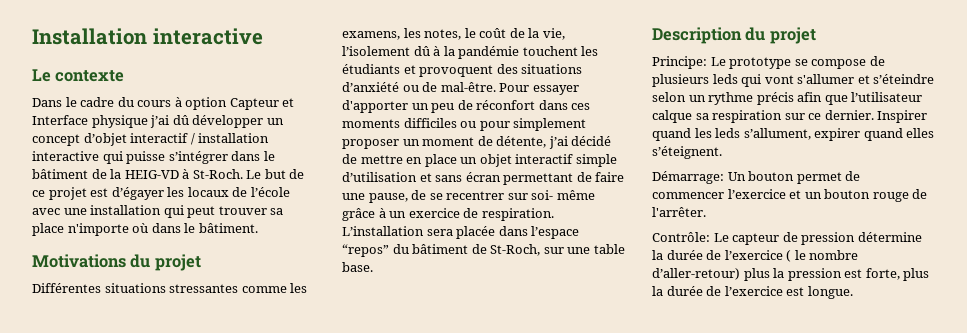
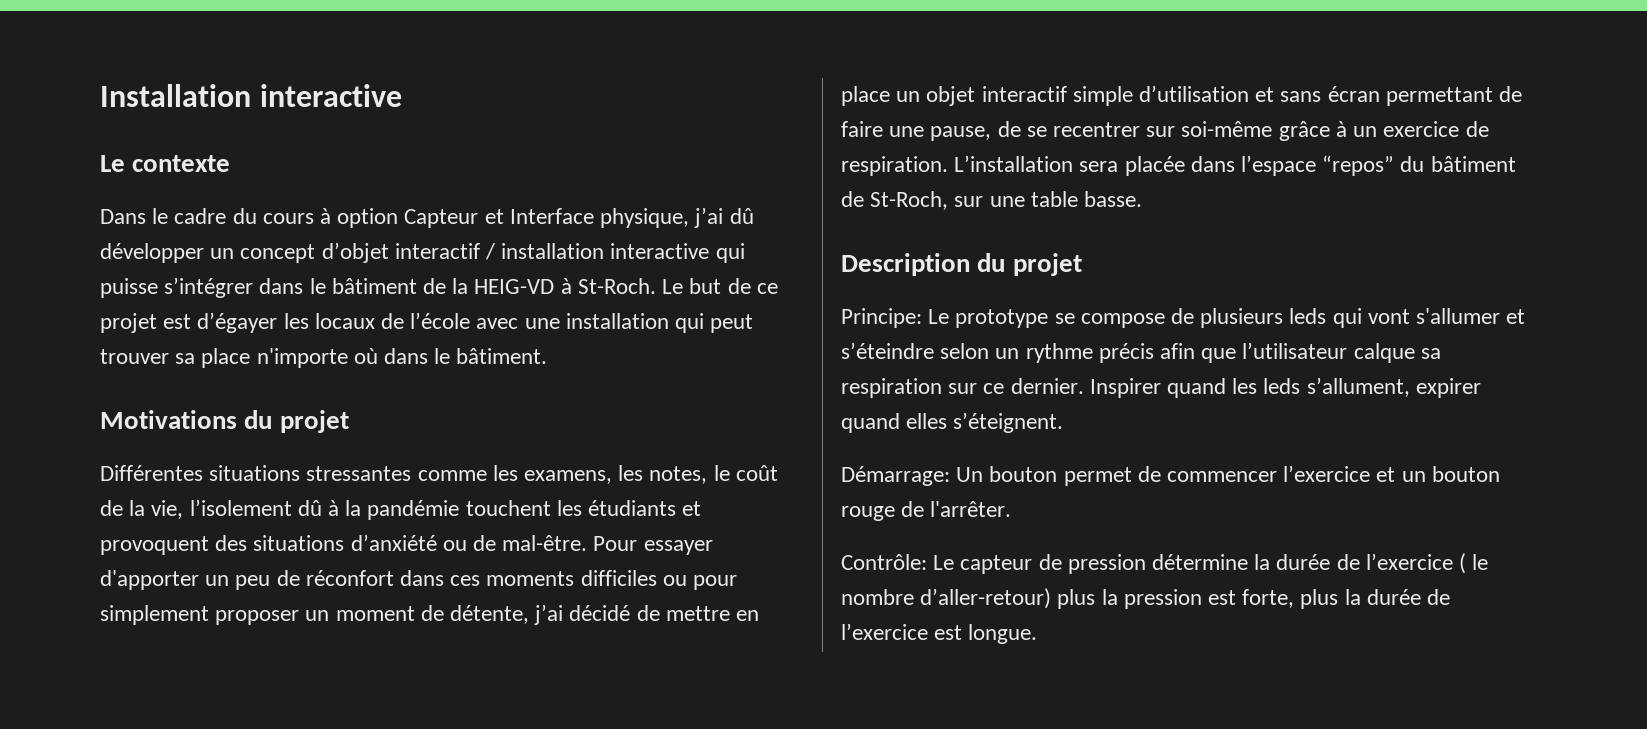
- Dans le cadre du cours à option Capteur et Interface physique j’ai dû développer un concept d’objet interactif / installation interactive qui puisse s’intégrer dans le bâtiment de la HEIG-VD à St-Roch.
+ Dans le cadre du cours à option Capteur et Interface physique, j’ai dû développer un concept d’objet interactif / installation interactive qui puisse s’intégrer dans le bâtiment de la HEIG-VD à St-Roch.
- Pour essayer d'apporter un peu de réconfort dans ces moments difficiles ou pour simplement proposer un moment de détente, j’ai décidé de mettre en place un objet interactif simple d’utilisation et sans écran permettant de faire une pause, de se recentrer sur soi- même grâce à un exercice de respiration.
+ Pour essayer d'apporter un peu de réconfort dans ces moments difficiles ou pour simplement proposer un moment de détente, j’ai décidé de mettre en place un objet interactif simple d’utilisation et sans écran permettant de faire une pause, de se recentrer sur soi-même grâce à un exercice de respiration.
- L’installation sera placée dans l’espace “repos” du bâtiment de St-Roch, sur une table base.
+ L’installation sera placée dans l’espace “repos” du bâtiment de St-Roch, sur une table basse.

